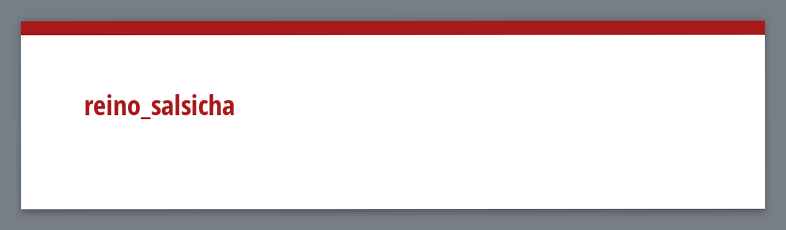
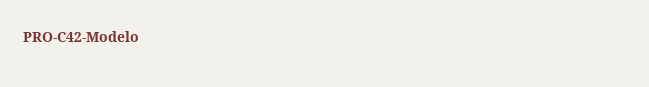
- reino_salsicha
+ PRO-C42-Modelo

